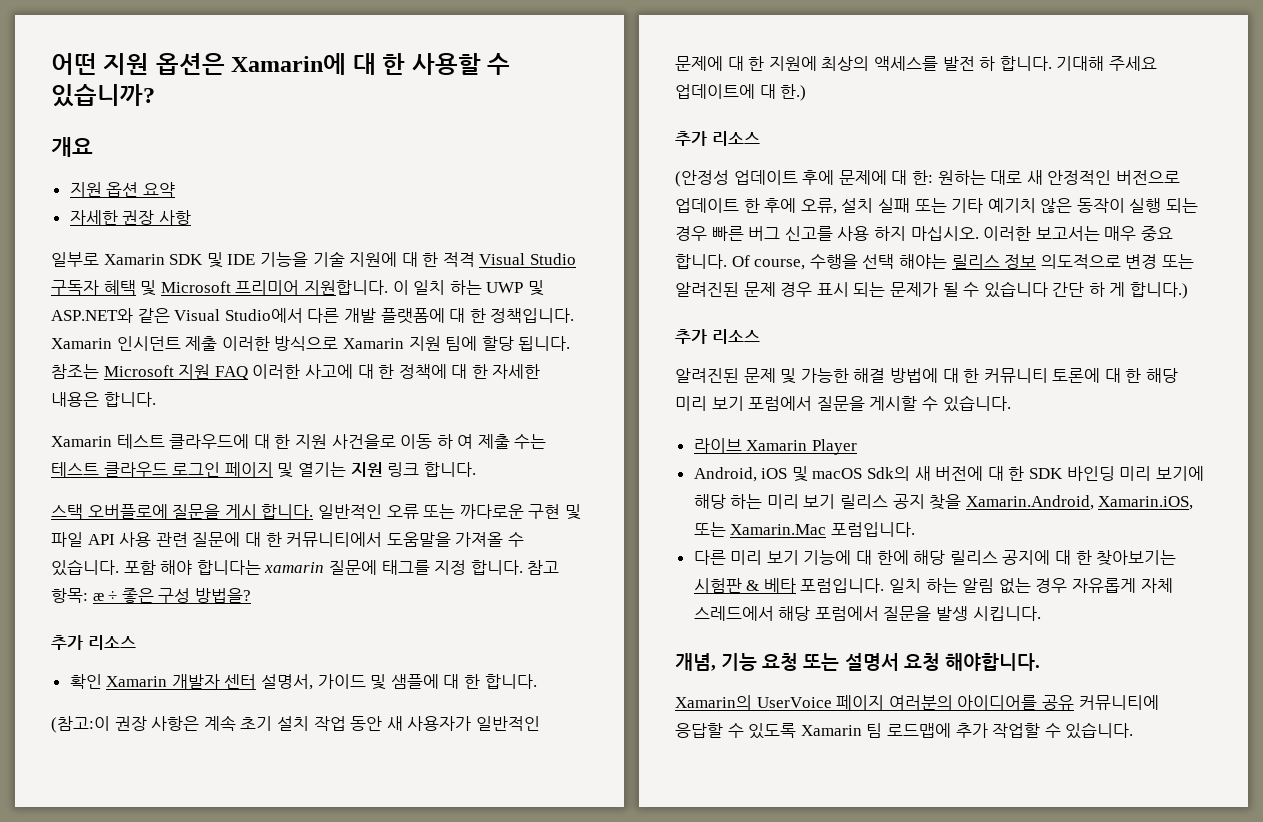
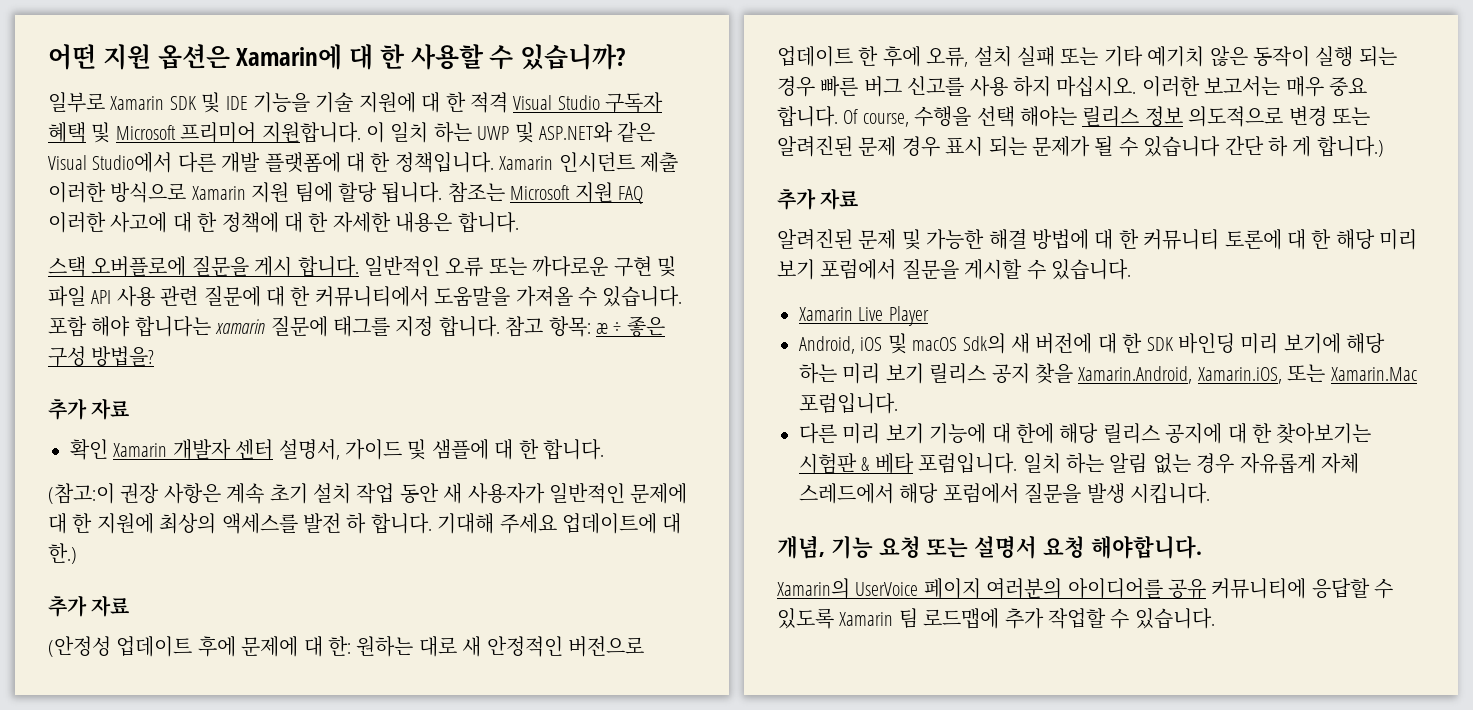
- 개요
- 지원 옵션 요약
- 자세한 권장 사항
- Xamarin 테스트 클라우드에 대 한 지원 사건을로 이동 하 여 제출 수는 테스트 클라우드 로그인 페이지 및 열기는 지원 링크 합니다.
  참고 항목: æ ÷ 좋은 구성 방법을?
- 추가 리소스
+ 추가 자료
  기대해 주세요 업데이트에 대 한.)
- 추가 리소스
+ 추가 자료
  Of course, 수행을 선택 해야는 릴리스 정보 의도적으로 변경 또는 알려진된 문제 경우 표시 되는 문제가 될 수 있습니다 간단 하 게 합니다.)
- 추가 리소스
+ 추가 자료
- 라이브 Xamarin Player
+ Xamarin Live Player

